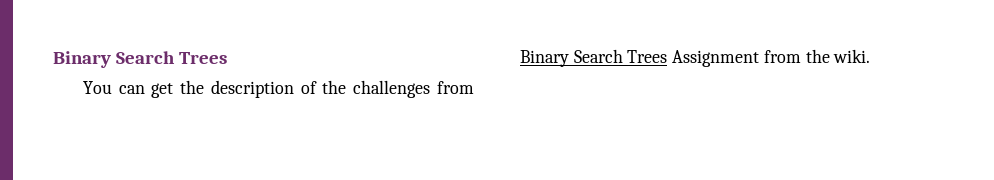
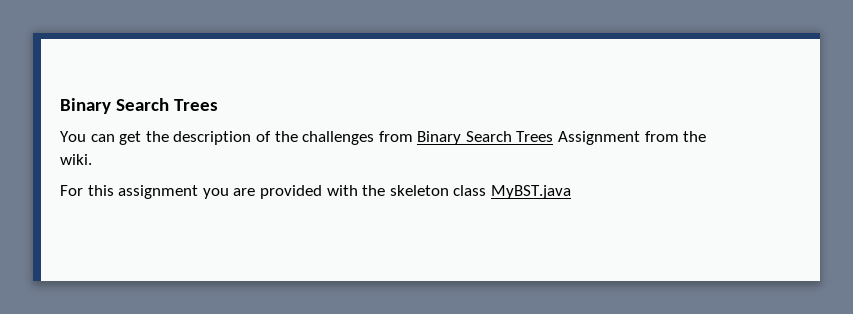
+ For this assignment you are provided with the skeleton class MyBST.java

